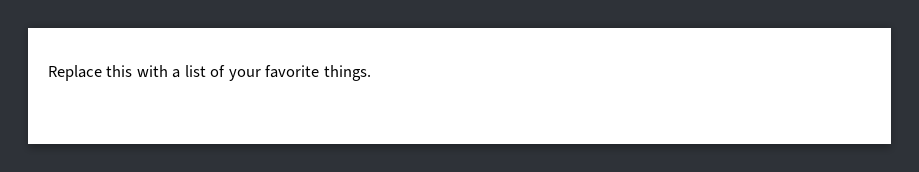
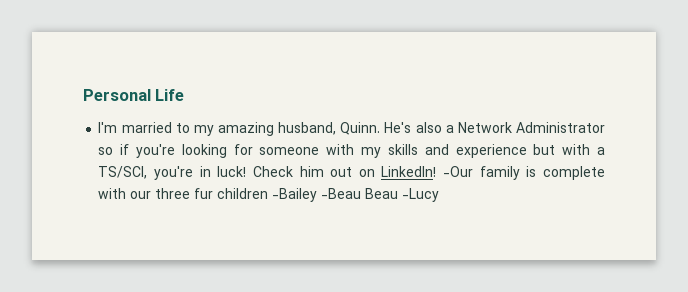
- Replace this with a list of your favorite things.
+ Personal Life
+ I'm married to my amazing husband, Quinn. He's also a Network Administrator so if you're looking for someone with my skills and experience but with a TS/SCI, you're in luck! Check him out on LinkedIn! -Our family is complete with our three fur children -Bailey -Beau Beau -Lucy

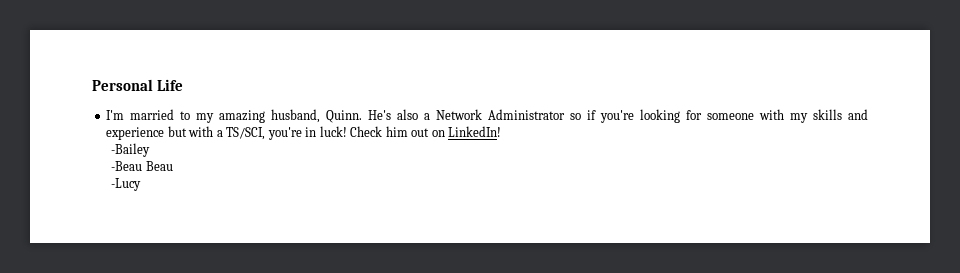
- Check him out on LinkedIn! -Our family is complete with our three fur children -Bailey -Beau Beau -Lucy
+ Check him out on LinkedIn!
+ -Bailey
+ -Beau Beau
+ -Lucy

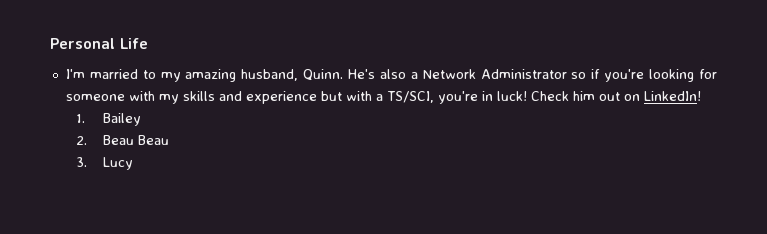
- -Bailey
- -Beau Beau
+ 1. Bailey
+ 2. Beau Beau
- -Lucy
+ 3. Lucy

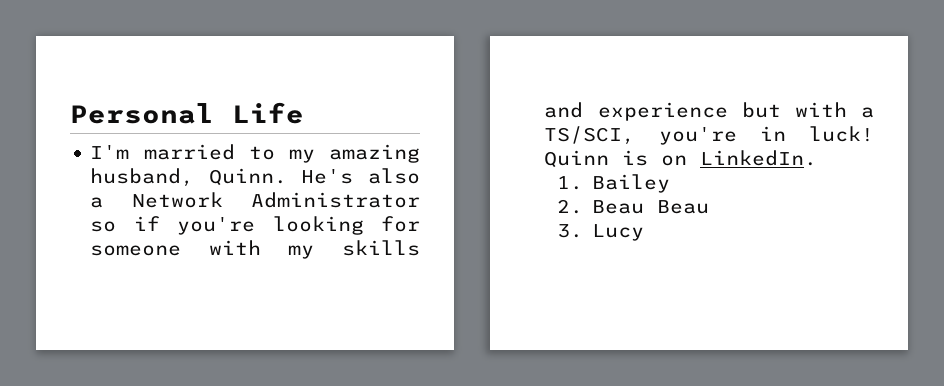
- Check him out on LinkedIn!
+ Quinn is on LinkedIn.

